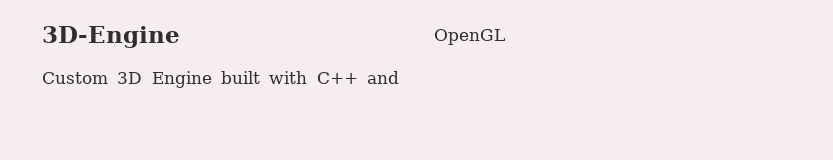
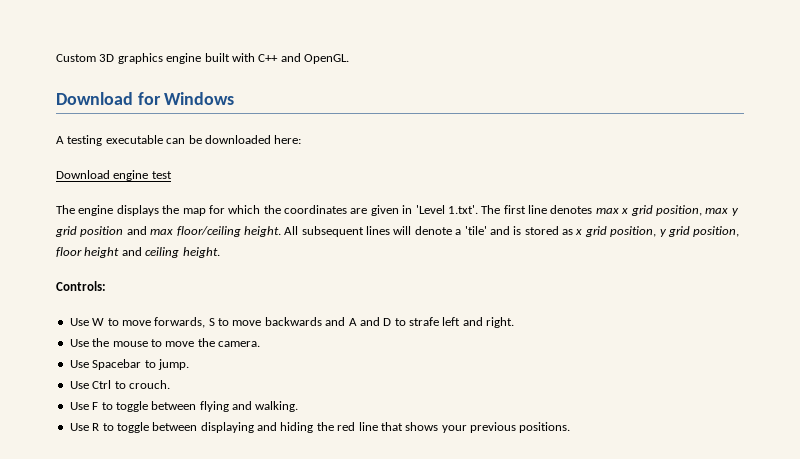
- 3D-Engine
- Custom 3D Engine built with C++ and OpenGL
+ Custom 3D graphics engine built with C++ and OpenGL.
+ Download for Windows
+ A testing executable can be downloaded here:
+ Download engine test
+ The engine displays the map for which the coordinates are given in 'Level 1.txt'. The first line denotes max x grid position, max y grid position and max floor/ceiling height. All subsequent lines will denote a 'tile' and is stored as x grid position, y grid position, floor height and ceiling height.
+ Controls:
+ Use W to move forwards, S to move backwards and A and D to strafe left and right.
+ Use the mouse to move the camera.
+ Use Spacebar to jump.
+ Use Ctrl to crouch.
+ Use F to toggle between flying and walking.
+ Use R to toggle between displaying and hiding the red line that shows your previous positions.

